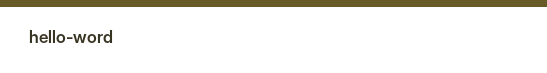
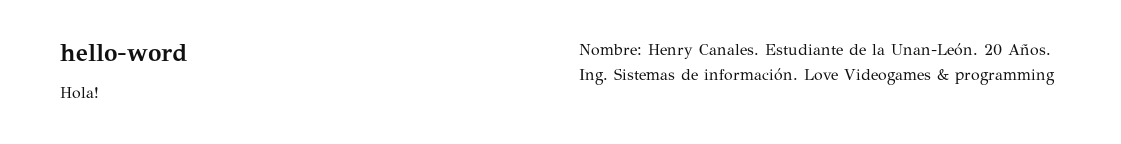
+ Hola!
+ Nombre: Henry Canales. Estudiante de la Unan-León. 20 Años. Ing. Sistemas de información. Love Videogames & programming

